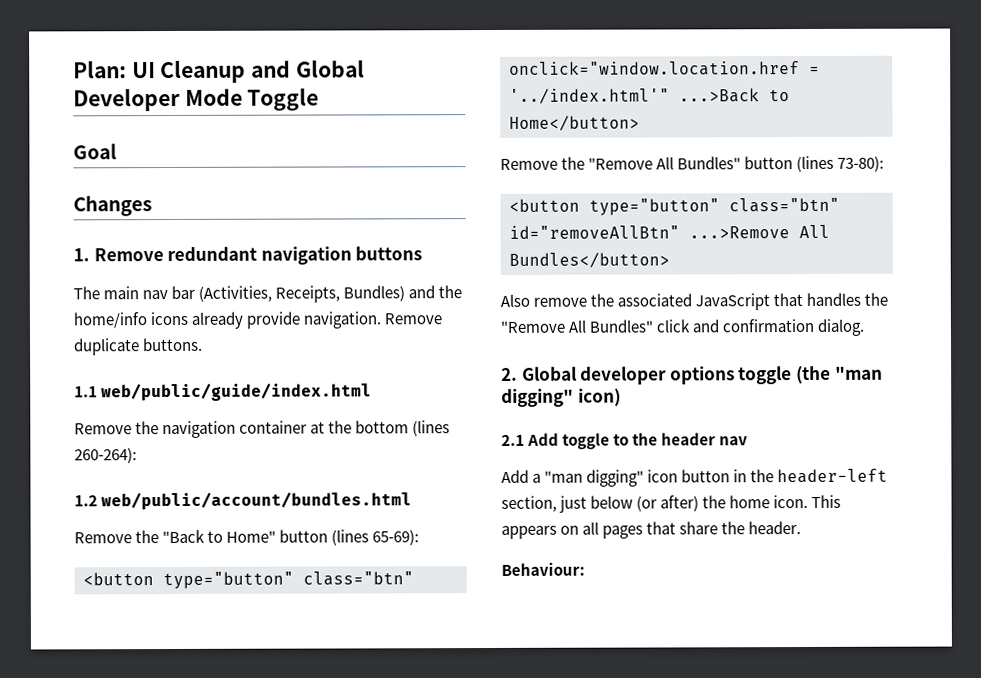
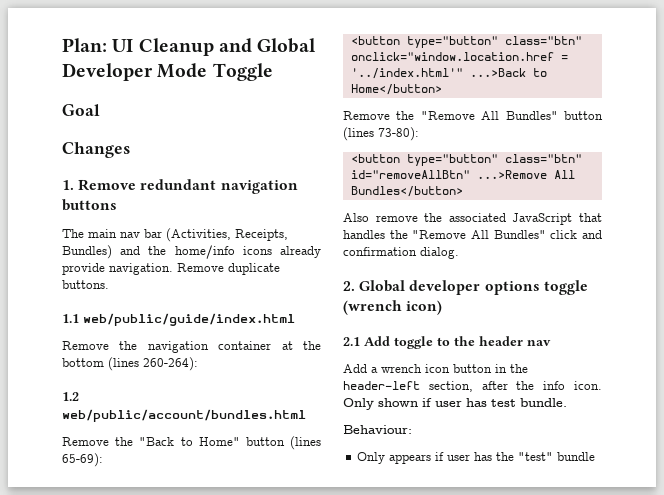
- 2. Global developer options toggle (the "man digging" icon)
+ 2. Global developer options toggle (wrench icon)
- Add a "man digging" icon button in the header-left section, just below (or after) the home icon. This appears on all pages that share the header.
+ Add a wrench icon button in the header-left section, after the info icon. Only shown if user has test bundle.
  Behaviour:
+ Only appears if user has the "test" bundle

